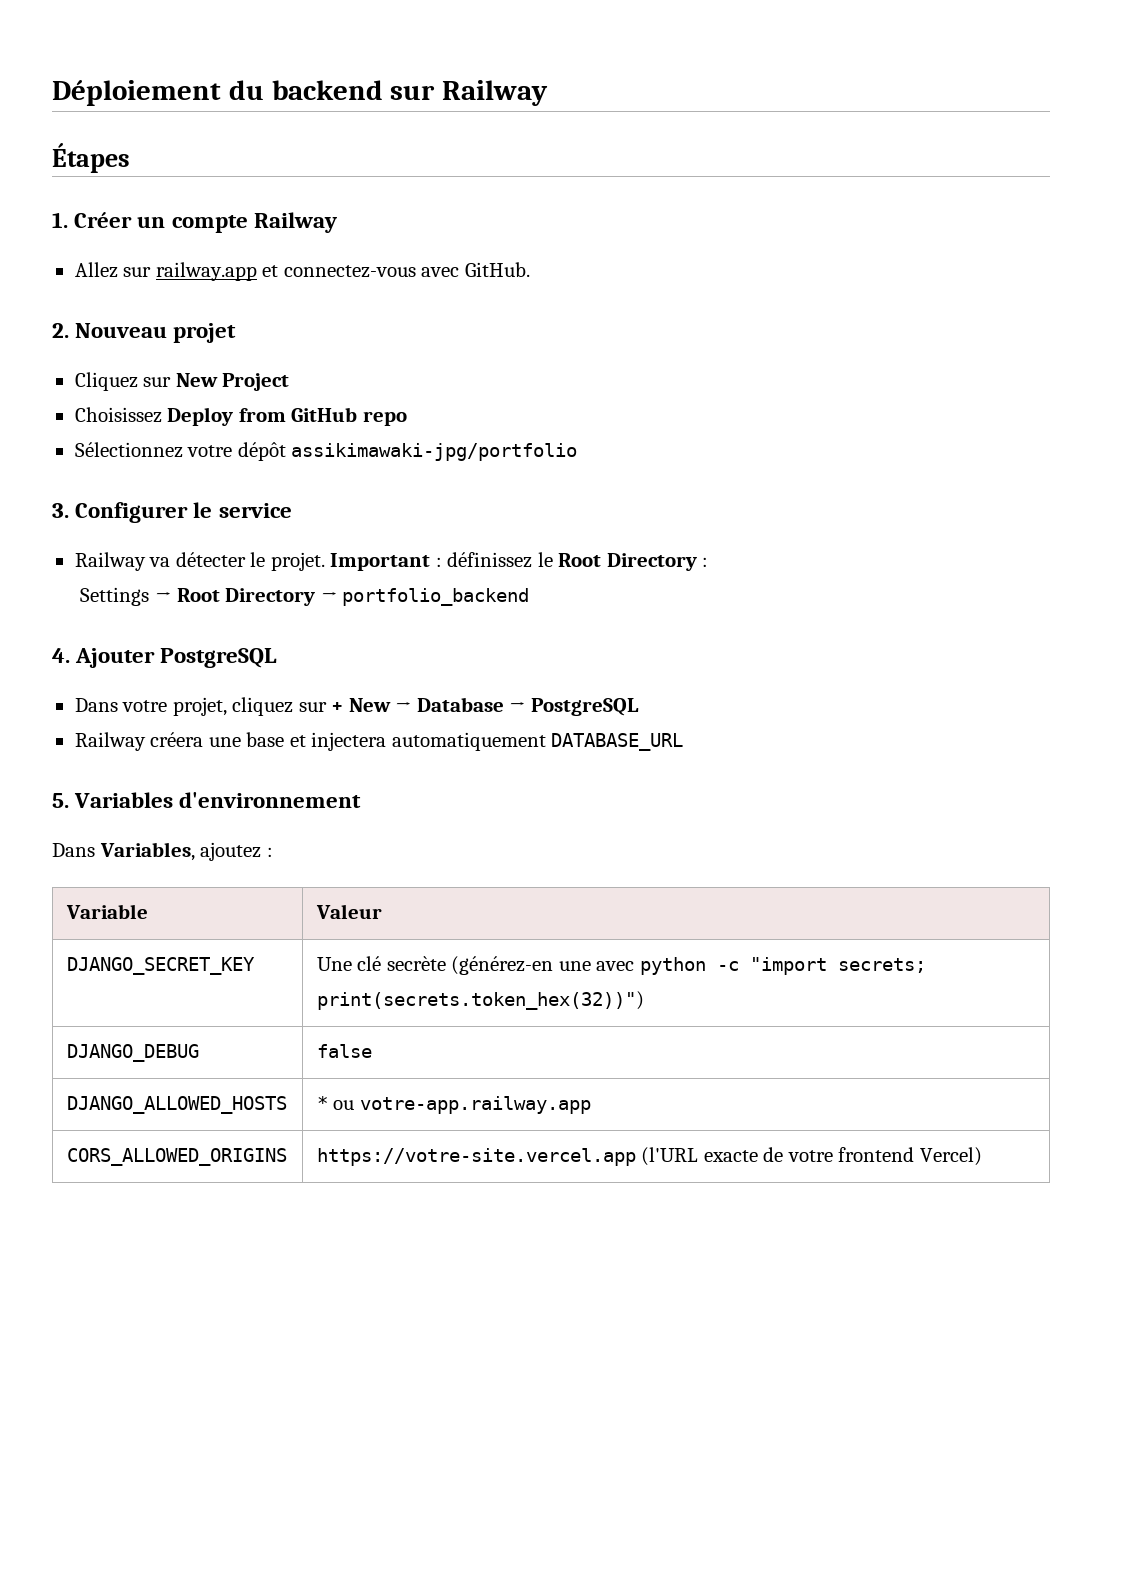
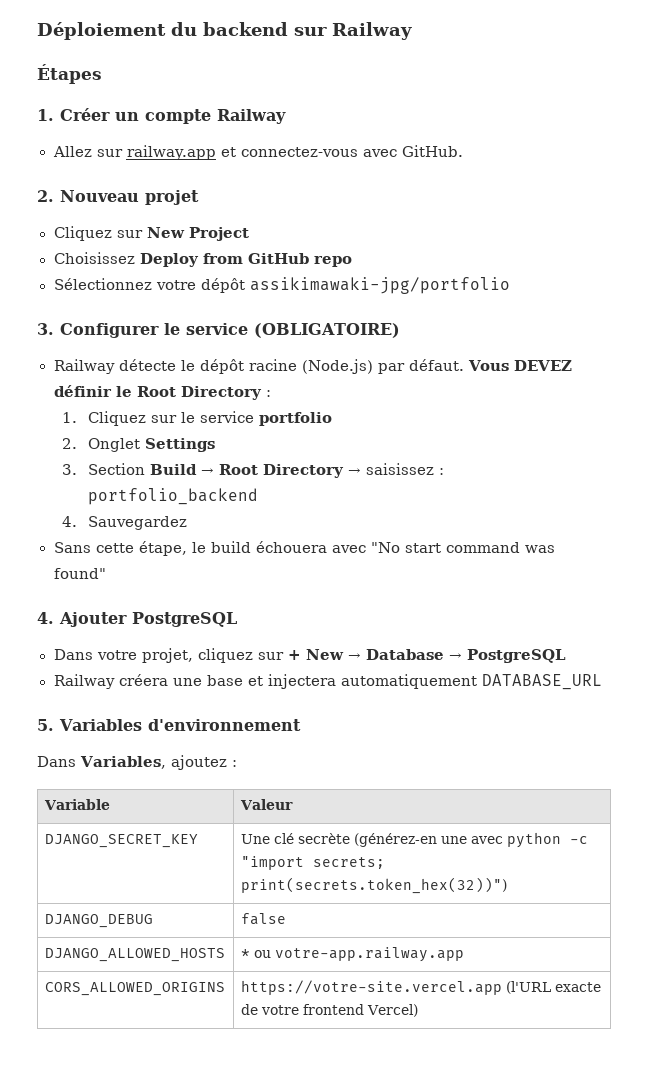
- 3. Configurer le service
- Railway va détecter le projet. Important : définissez le Root Directory :
- Settings → Root Directory → portfolio_backend
+ 3. Configurer le service (OBLIGATOIRE)
+ Railway détecte le dépôt racine (Node.js) par défaut. Vous DEVEZ définir le Root Directory :
+ 1. Cliquez sur le service portfolio
+ 2. Onglet Settings
+ 3. Section Build → Root Directory → saisissez : portfolio_backend
+ 4. Sauvegardez
+ Sans cette étape, le build échouera avec "No start command was found"

